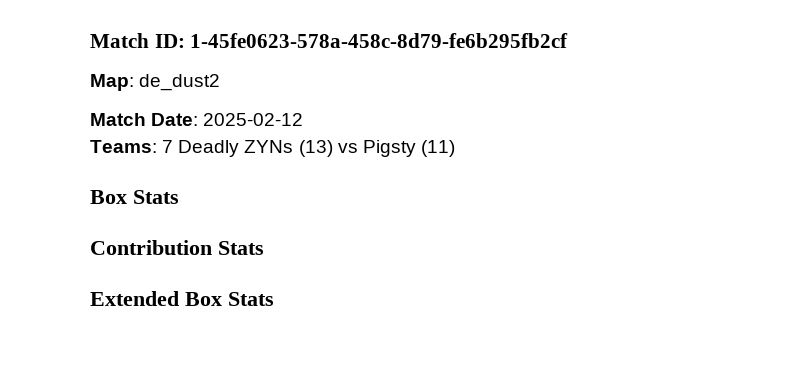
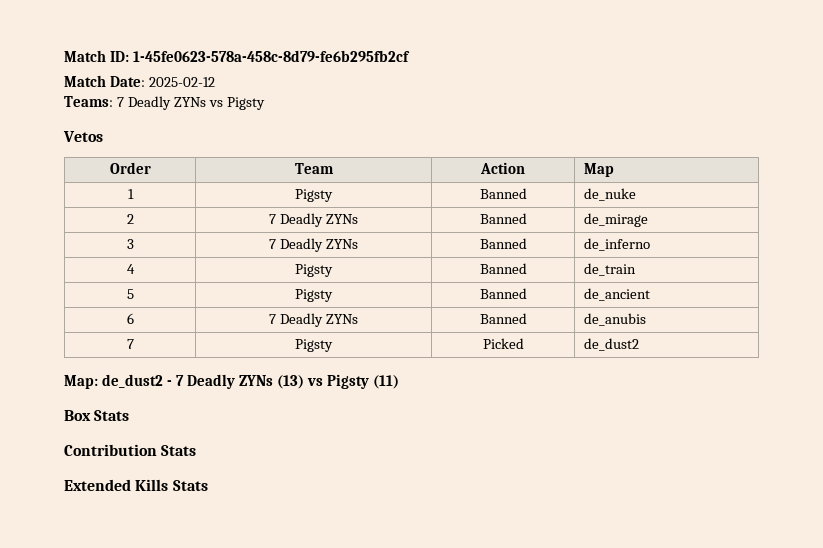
- Map: de_dust2
- Teams: 7 Deadly ZYNs (13) vs Pigsty (11)
+ Teams: 7 Deadly ZYNs vs Pigsty
+ Vetos
+ Order | Team | Action | Map
+ 1 | Pigsty | Banned | de_nuke
+ 2 | 7 Deadly ZYNs | Banned | de_mirage
+ 3 | 7 Deadly ZYNs | Banned | de_inferno
+ 4 | Pigsty | Banned | de_train
+ 5 | Pigsty | Banned | de_ancient
+ 6 | 7 Deadly ZYNs | Banned | de_anubis
+ 7 | Pigsty | Picked | de_dust2
+ Map: de_dust2 - 7 Deadly ZYNs (13) vs Pigsty (11)
- Extended Box Stats
+ Extended Kills Stats

